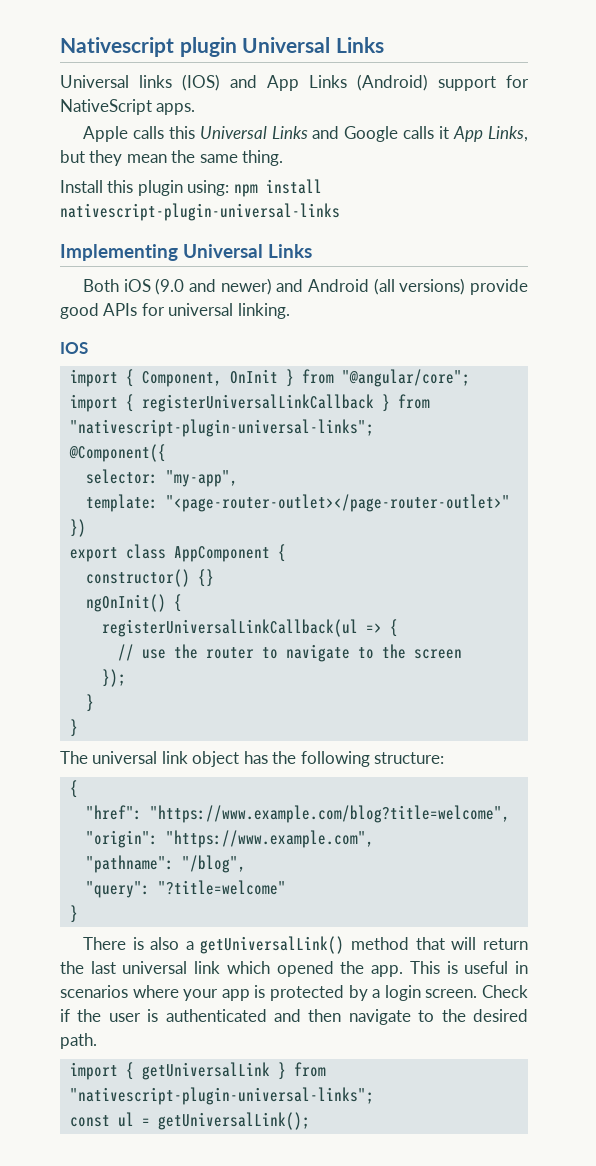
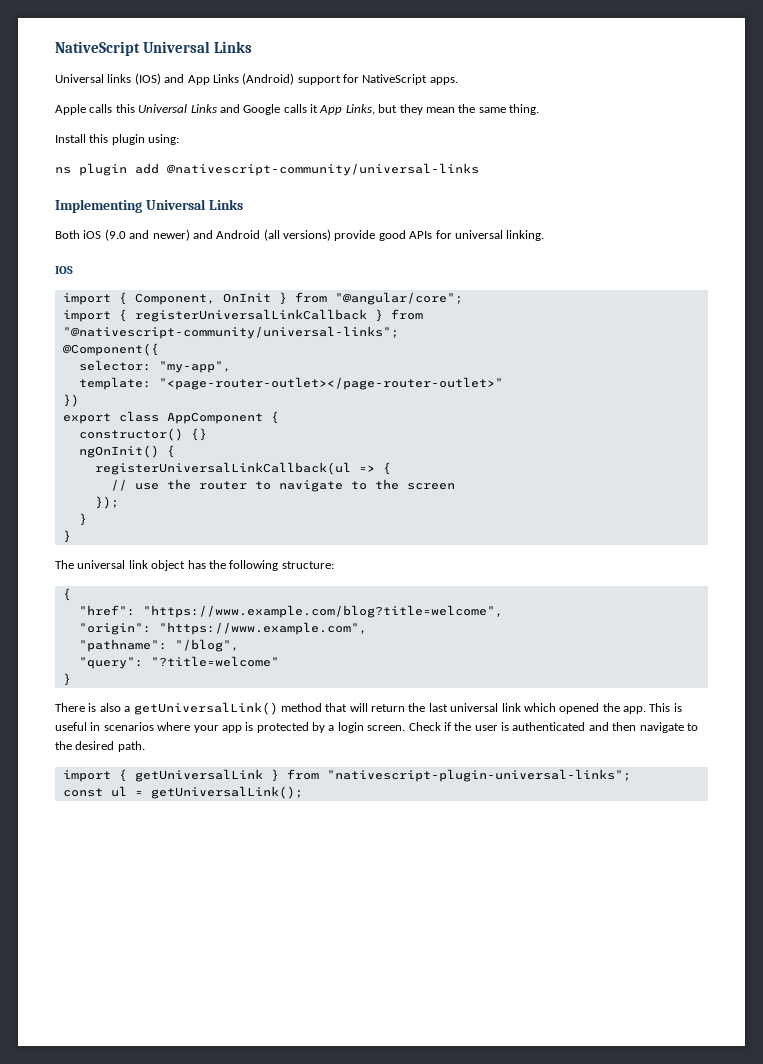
- Nativescript plugin Universal Links
+ NativeScript Universal Links
- Install this plugin using: npm install nativescript-plugin-universal-links
+ Install this plugin using:
+ ns plugin add @nativescript-community/universal-links
- import { registerUniversalLinkCallback } from "nativescript-plugin-universal-links";
+ import { registerUniversalLinkCallback } from "@nativescript-community/universal-links";

